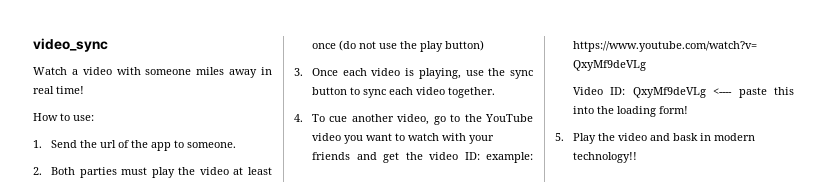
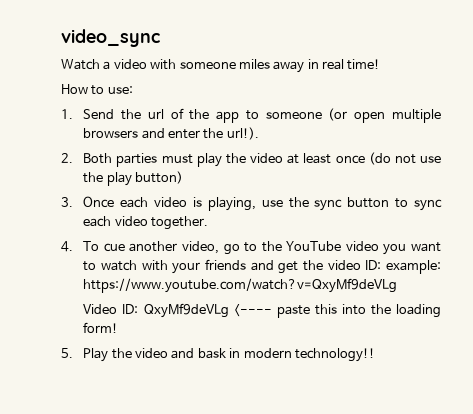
- 1. Send the url of the app to someone.
+ 1. Send the url of the app to someone (or open multiple browsers and enter the url!).

